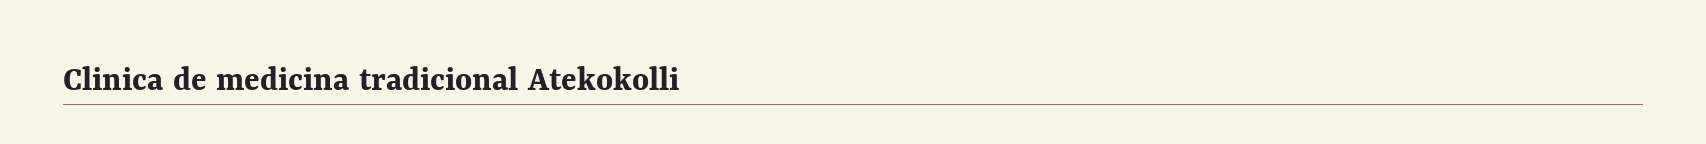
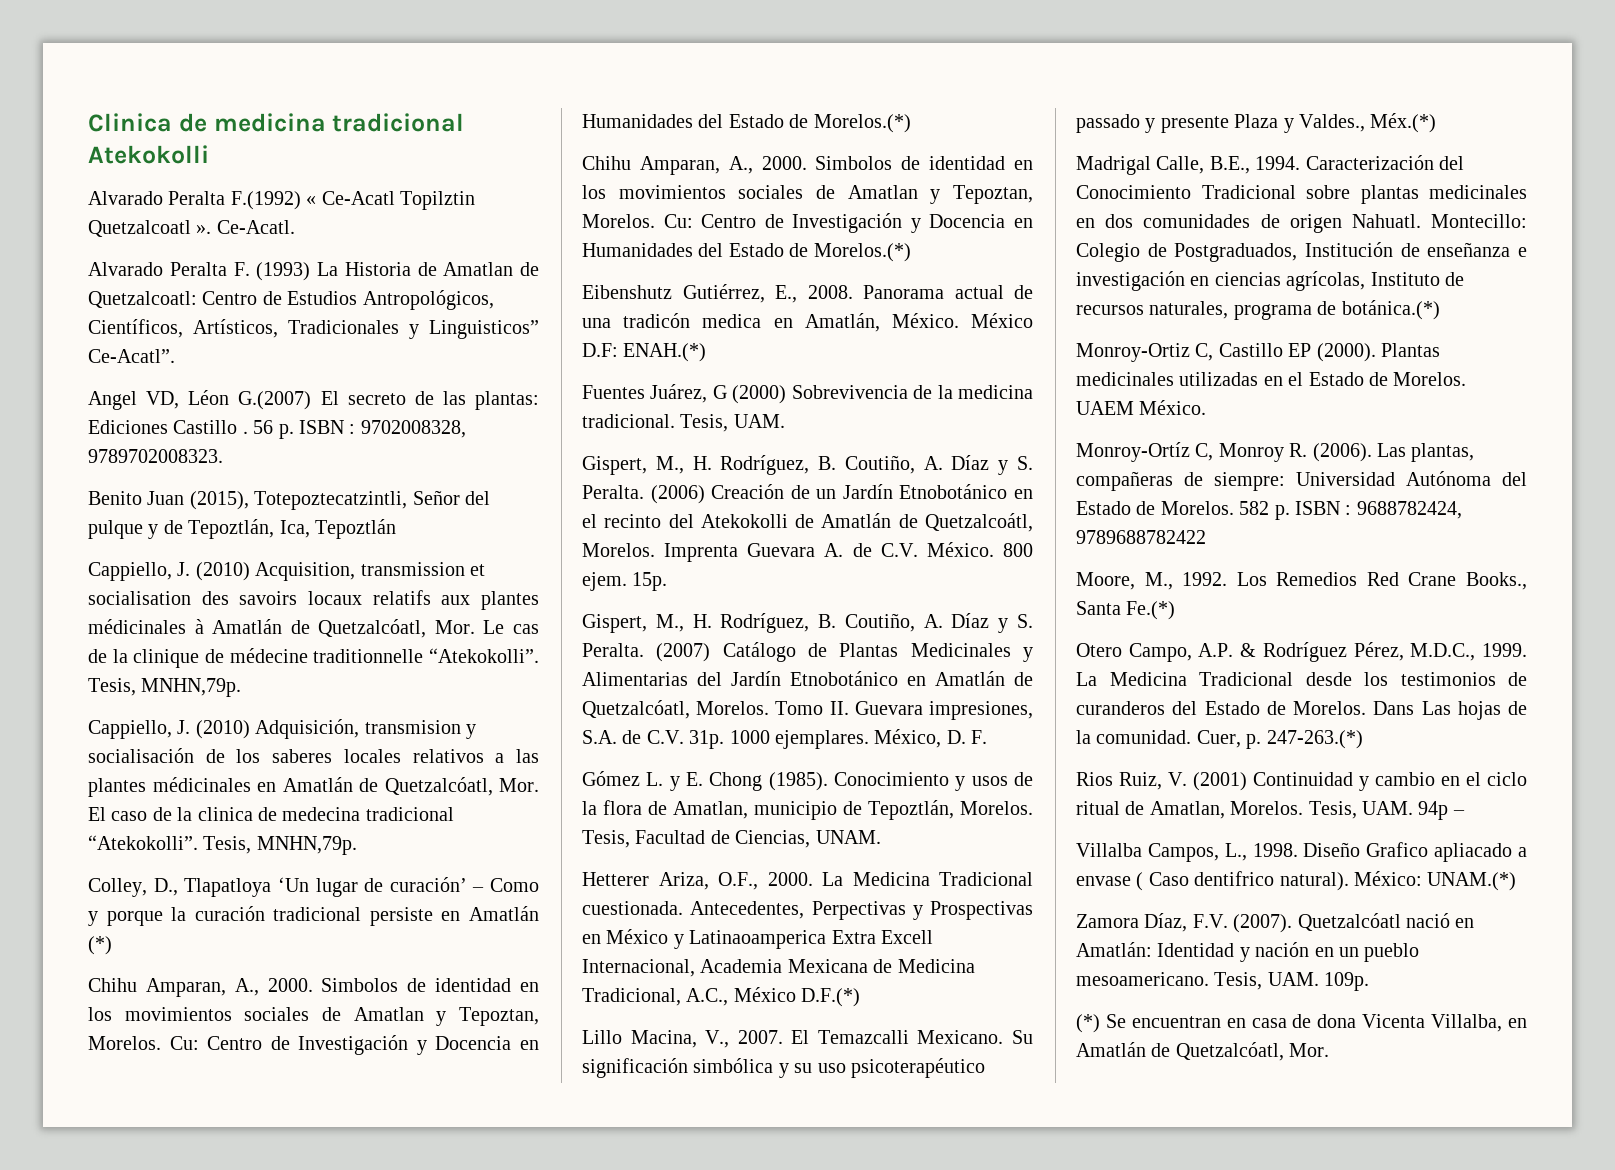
+ Alvarado Peralta F.(1992) « Ce-Acatl Topilztin Quetzalcoatl ». Ce-Acatl.
+ Alvarado Peralta F. (1993) La Historia de Amatlan de Quetzalcoatl: Centro de Estudios Antropológicos, Científicos, Artísticos, Tradicionales y Linguisticos” Ce-Acatl”.
+ Angel VD, Léon G.(2007) El secreto de las plantas: Ediciones Castillo . 56 p. ISBN : 9702008328, 9789702008323.
+ Benito Juan (2015), Totepoztecatzintli, Señor del pulque y de Tepoztlán, Ica, Tepoztlán
+ Cappiello, J. (2010) Acquisition, transmission et socialisation des savoirs locaux relatifs aux plantes médicinales à Amatlán de Quetzalcóatl, Mor. Le cas de la clinique de médecine traditionnelle “Atekokolli”. Tesis, MNHN,79p.
+ Cappiello, J. (2010) Adquisición, transmision y socialisación de los saberes locales relativos a las plantes médicinales en Amatlán de Quetzalcóatl, Mor. El caso de la clinica de medecina tradicional “Atekokolli”. Tesis, MNHN,79p.
+ Colley, D., Tlapatloya ‘Un lugar de curación’ – Como y porque la curación tradicional persiste en Amatlán (*)
+ Chihu Amparan, A., 2000. Simbolos de identidad en los movimientos sociales de Amatlan y Tepoztan, Morelos. Cu: Centro de Investigación y Docencia en Humanidades del Estado de Morelos.(*)
+ Chihu Amparan, A., 2000. Simbolos de identidad en los movimientos sociales de Amatlan y Tepoztan, Morelos. Cu: Centro de Investigación y Docencia en Humanidades del Estado de Morelos.(*)
+ Eibenshutz Gutiérrez, E., 2008. Panorama actual de una tradicón medica en Amatlán, México. México D.F: ENAH.(*)
+ Fuentes Juárez, G (2000) Sobrevivencia de la medicina tradicional. Tesis, UAM.
+ Gispert, M., H. Rodríguez, B. Coutiño, A. Díaz y S. Peralta. (2006) Creación de un Jardín Etnobotánico en el recinto del Atekokolli de Amatlán de Quetzalcoátl, Morelos. Imprenta Guevara A. de C.V. México. 800 ejem. 15p.
+ Gispert, M., H. Rodríguez, B. Coutiño, A. Díaz y S. Peralta. (2007) Catálogo de Plantas Medicinales y Alimentarias del Jardín Etnobotánico en Amatlán de Quetzalcóatl, Morelos. Tomo II. Guevara impresiones, S.A. de C.V. 31p. 1000 ejemplares. México, D. F.
+ Gómez L. y E. Chong (1985). Conocimiento y usos de la flora de Amatlan, municipio de Tepoztlán, Morelos. Tesis, Facultad de Ciencias, UNAM.
+ Hetterer Ariza, O.F., 2000. La Medicina Tradicional cuestionada. Antecedentes, Perpectivas y Prospectivas en México y Latinaoamperica Extra Excell Internacional, Academia Mexicana de Medicina Tradicional, A.C., México D.F.(*)
+ Lillo Macina, V., 2007. El Temazcalli Mexicano. Su significación simbólica y su uso psicoterapéutico passado y presente Plaza y Valdes., Méx.(*)
+ Madrigal Calle, B.E., 1994. Caracterización del Conocimiento Tradicional sobre plantas medicinales en dos comunidades de origen Nahuatl. Montecillo: Colegio de Postgraduados, Institución de enseñanza e investigación en ciencias agrícolas, Instituto de recursos naturales, programa de botánica.(*)
+ Monroy-Ortiz C, Castillo EP (2000). Plantas medicinales utilizadas en el Estado de Morelos. UAEM México.
+ Monroy-Ortíz C, Monroy R. (2006). Las plantas, compañeras de siempre: Universidad Autónoma del Estado de Morelos. 582 p. ISBN : 9688782424, 9789688782422
+ Moore, M., 1992. Los Remedios Red Crane Books., Santa Fe.(*)
+ Otero Campo, A.P. & Rodríguez Pérez, M.D.C., 1999. La Medicina Tradicional desde los testimonios de curanderos del Estado de Morelos. Dans Las hojas de la comunidad. Cuer, p. 247-263.(*)
+ Rios Ruiz, V. (2001) Continuidad y cambio en el ciclo ritual de Amatlan, Morelos. Tesis, UAM. 94p –
+ Villalba Campos, L., 1998. Diseño Grafico apliacado a envase ( Caso dentifrico natural). México: UNAM.(*)
+ Zamora Díaz, F.V. (2007). Quetzalcóatl nació en Amatlán: Identidad y nación en un pueblo mesoamericano. Tesis, UAM. 109p.
+ (*) Se encuentran en casa de dona Vicenta Villalba, en Amatlán de Quetzalcóatl, Mor.

